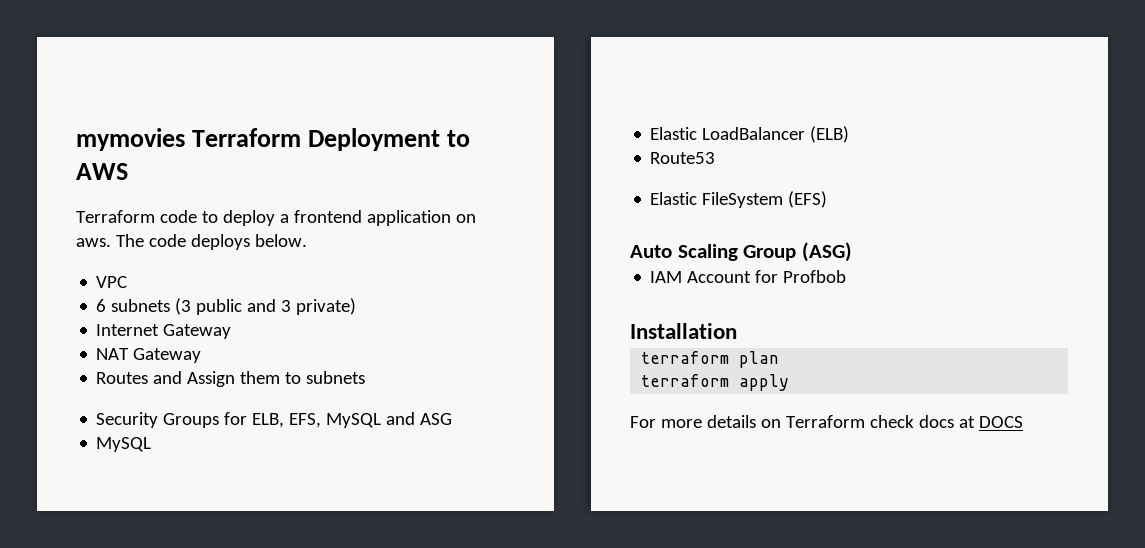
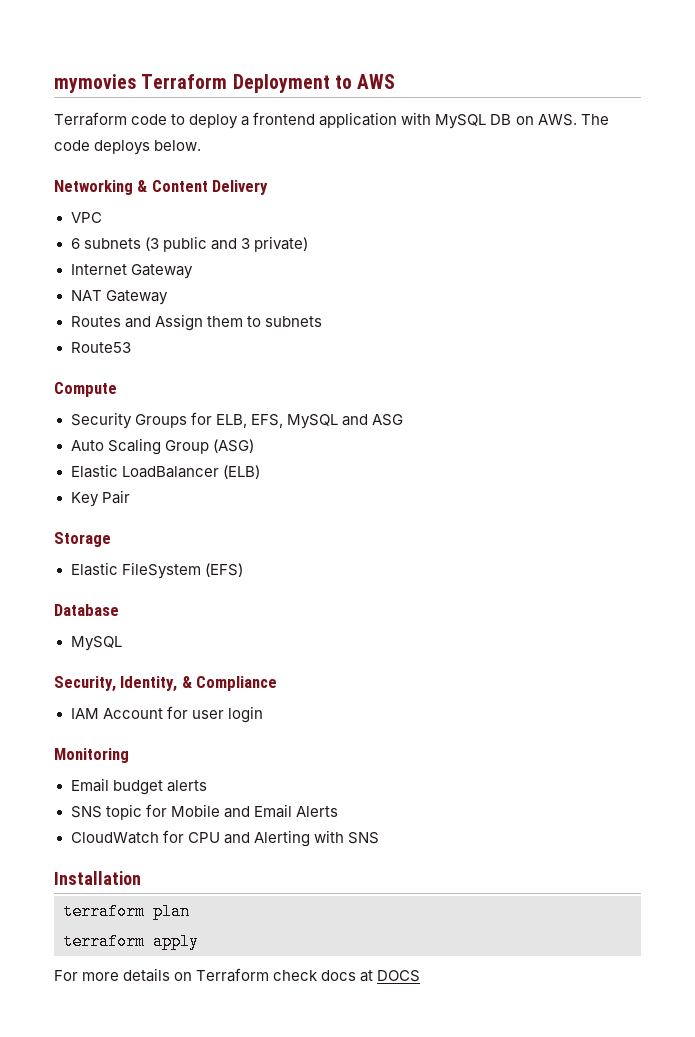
- Terraform code to deploy a frontend application on aws. The code deploys below.
+ Terraform code to deploy a frontend application with MySQL DB on AWS. The code deploys below.
+ Networking & Content Delivery
+ Route53
+ Compute
  Security Groups for ELB, EFS, MySQL and ASG
- MySQL
+ Auto Scaling Group (ASG)
- Route53
+ Key Pair
+ Storage
- Auto Scaling Group (ASG)
- IAM Account for Profbob
+ Database
+ MySQL
+ Security, Identity, & Compliance
+ IAM Account for user login
+ Monitoring
+ Email budget alerts
+ SNS topic for Mobile and Email Alerts
+ CloudWatch for CPU and Alerting with SNS

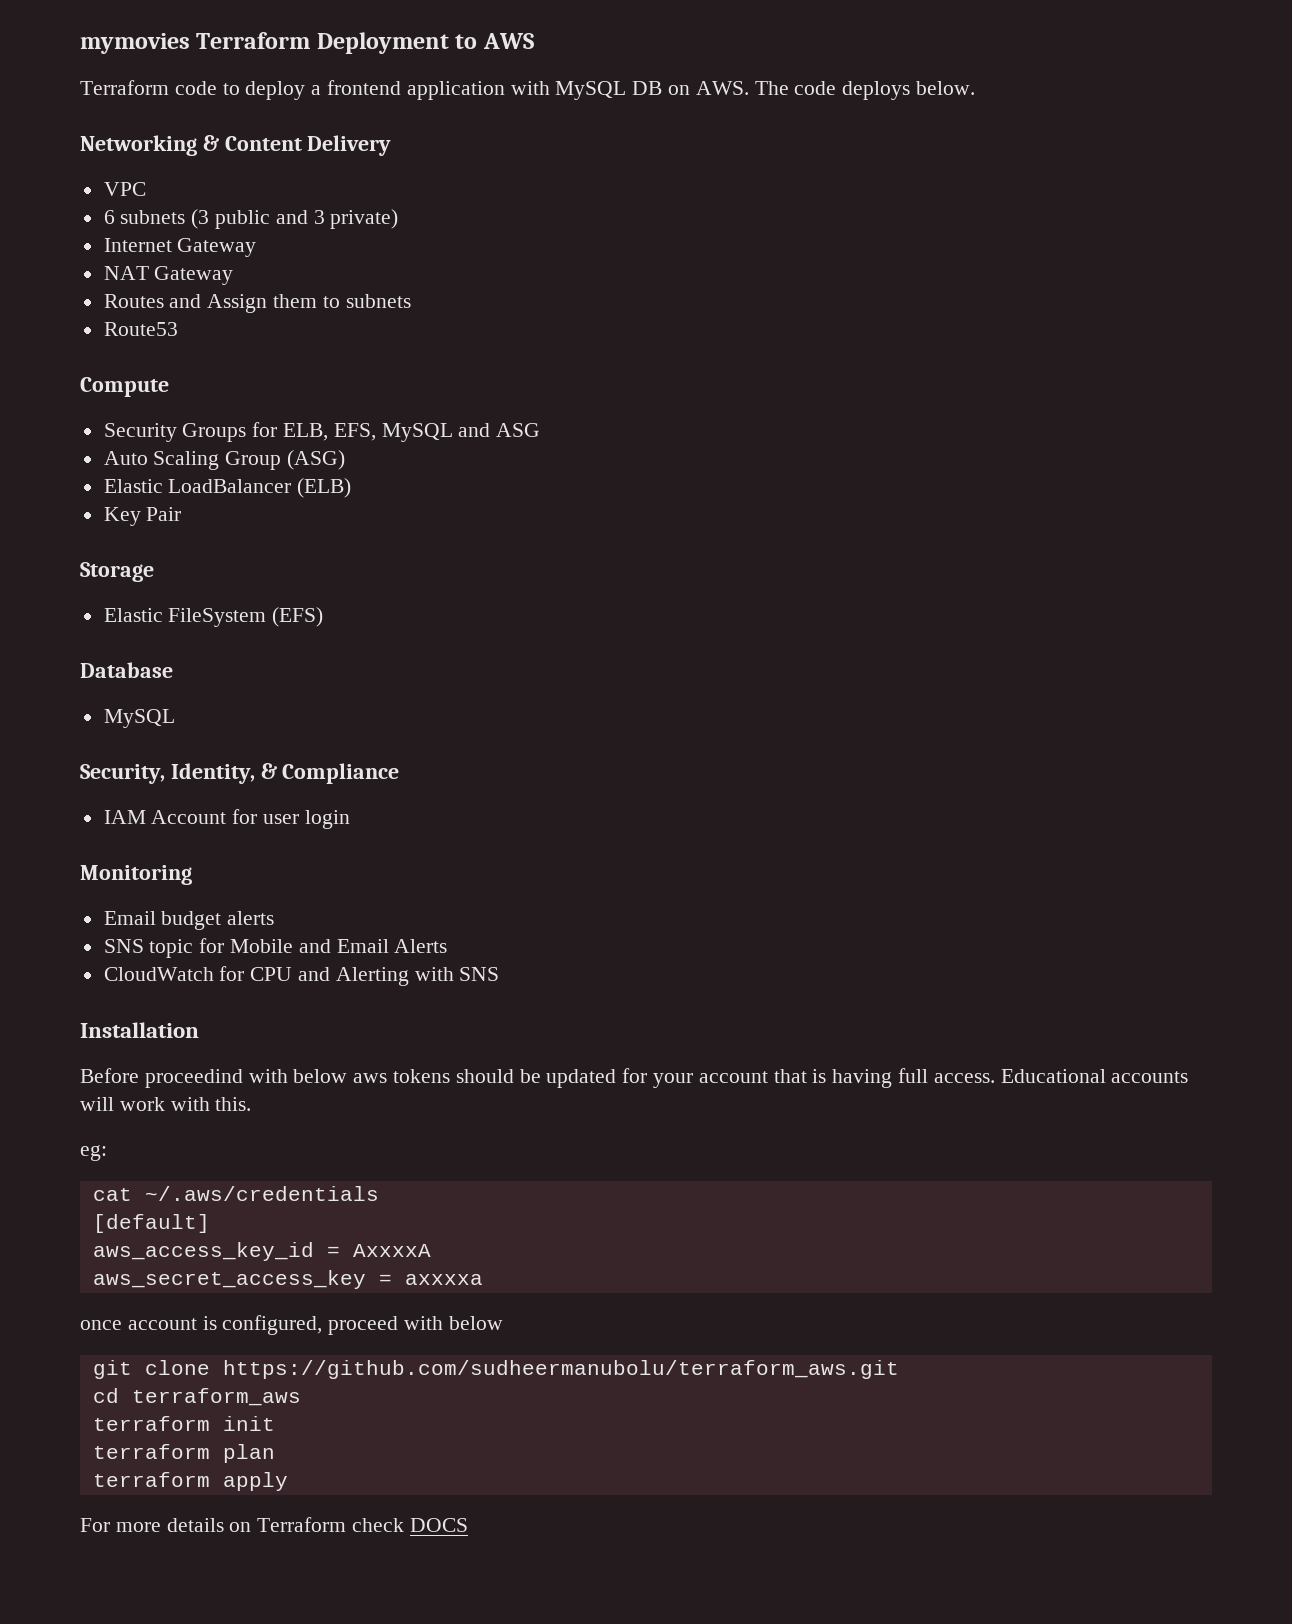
+ Before proceedind with below aws tokens should be updated for your account that is having full access. Educational accounts will work with this.
+ eg:
+ cat ~/.aws/credentials
+ [default]
+ aws_access_key_id = AxxxxA
+ aws_secret_access_key = axxxxa
+ once account is configured, proceed with below
+ git clone https://github.com/sudheermanubolu/terraform_aws.git
+ cd terraform_aws
+ terraform init
- For more details on Terraform check docs at DOCS
+ For more details on Terraform check DOCS

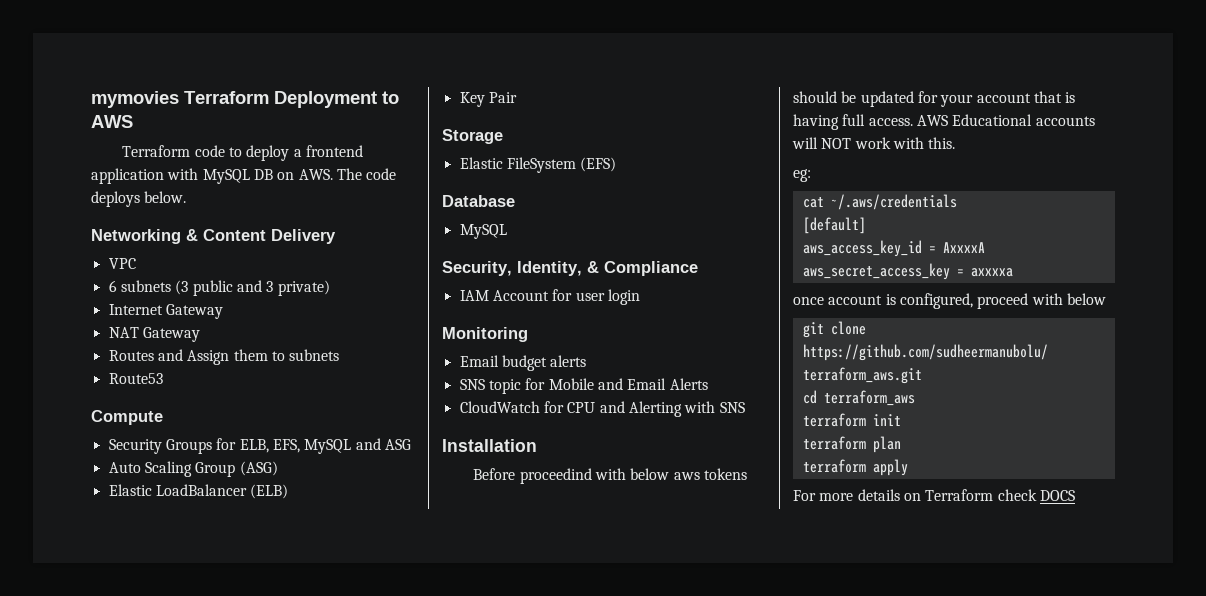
- Educational accounts will work with this.
+ AWS Educational accounts will NOT work with this.

